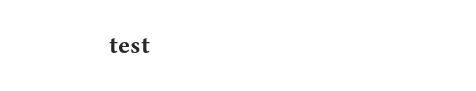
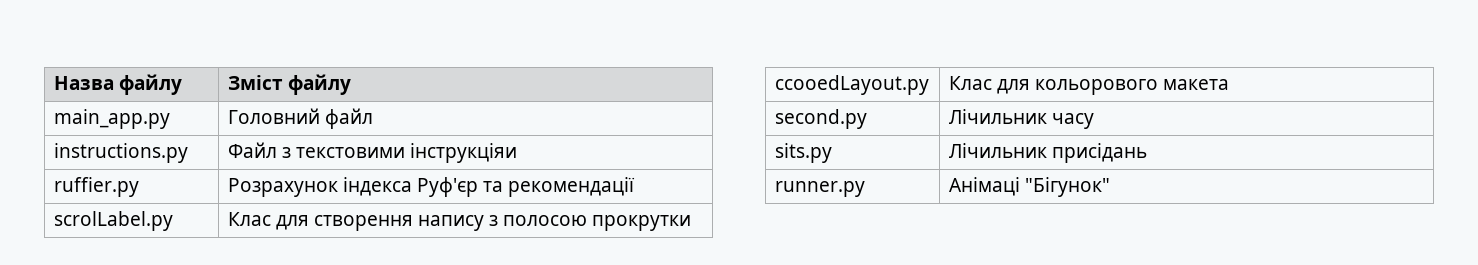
- test
+ Назва файлу | Зміст файлу
+ main_app.py | Головний файл
+ instructions.py | Файл з текстовими інструкціяи
+ ruffier.py | Розрахунок індекса Руф'єр та рекомендації
+ scrolLabel.py | Клас для створення напису з полосою прокрутки
+ ccooedLayout.py | Клас для кольорового макета
+ second.py | Лічильник часу
+ sits.py | Лічильник присідань
+ runner.py | Анімаці "Бігунок"

